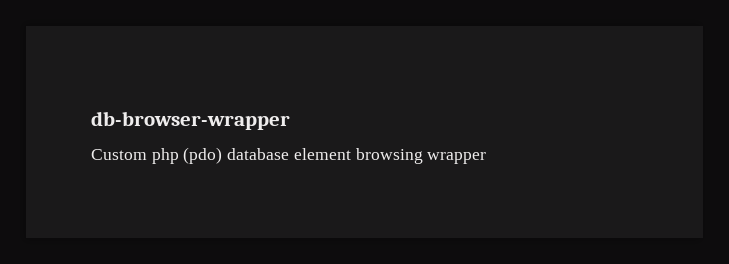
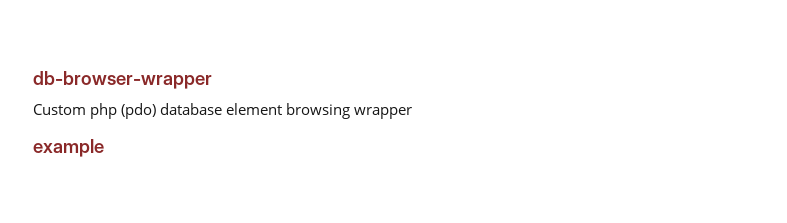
+ example

